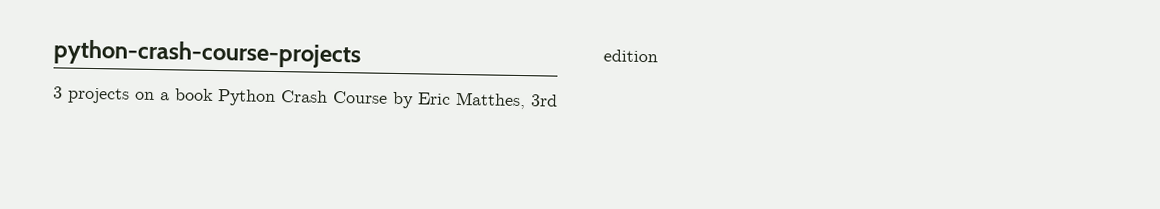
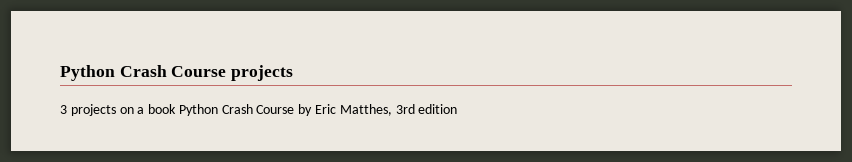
- python-crash-course-projects
+ Python Crash Course projects

